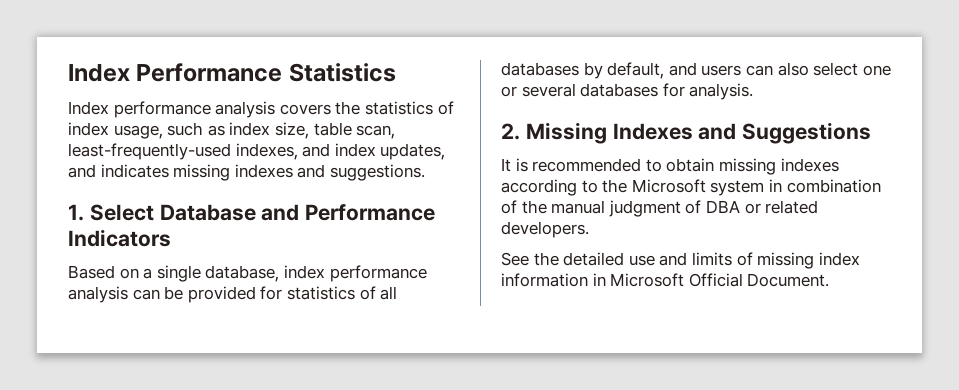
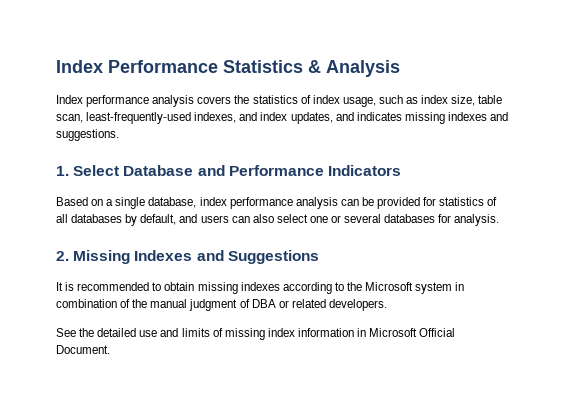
- Index Performance Statistics
+ Index Performance Statistics & Analysis

